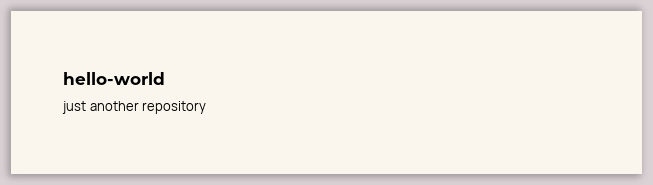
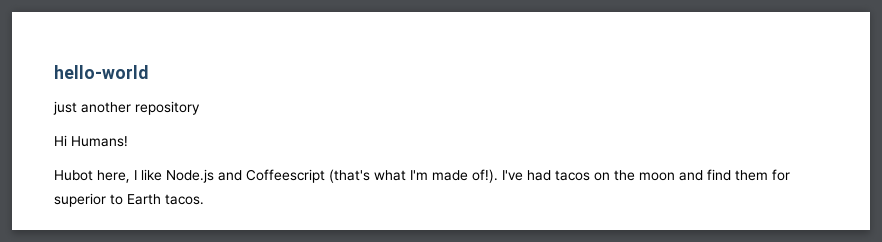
+ Hi Humans!
+ Hubot here, I like Node.js and Coffeescript (that's what I'm made of!). I've had tacos on the moon and find them for superior to Earth tacos.

